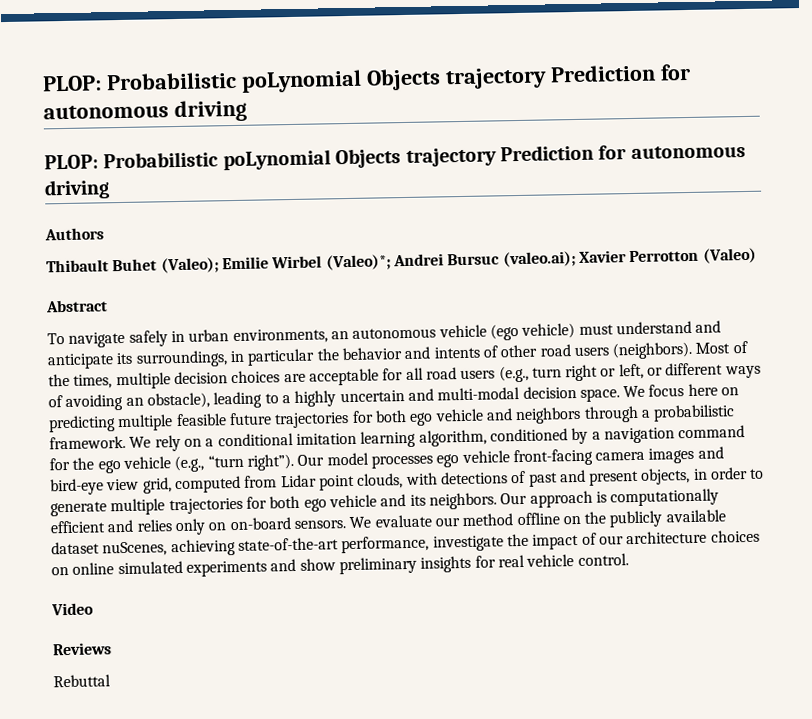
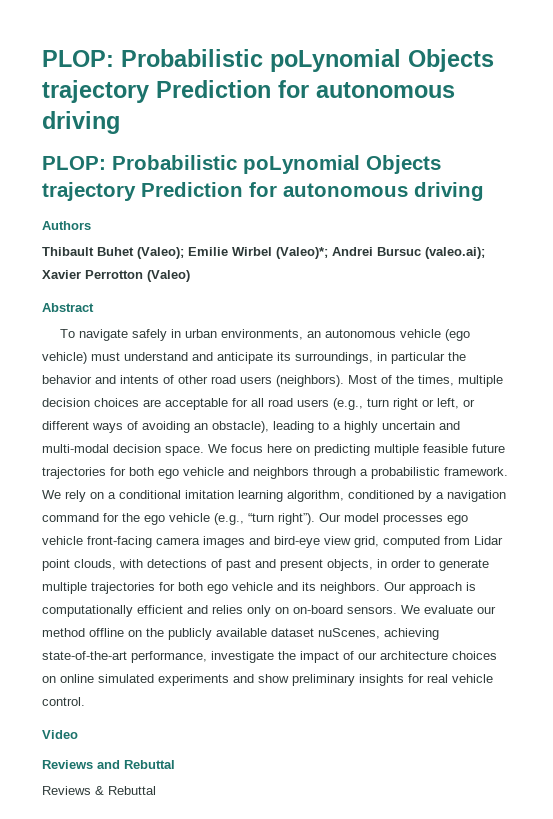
- Reviews
- Rebuttal
+ Reviews and Rebuttal
+ Reviews & Rebuttal

